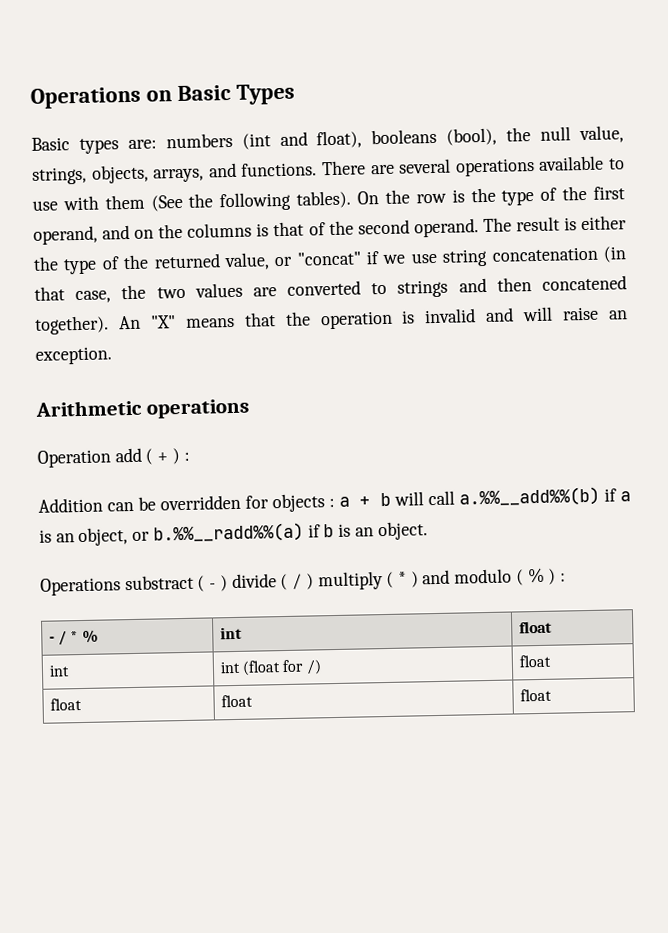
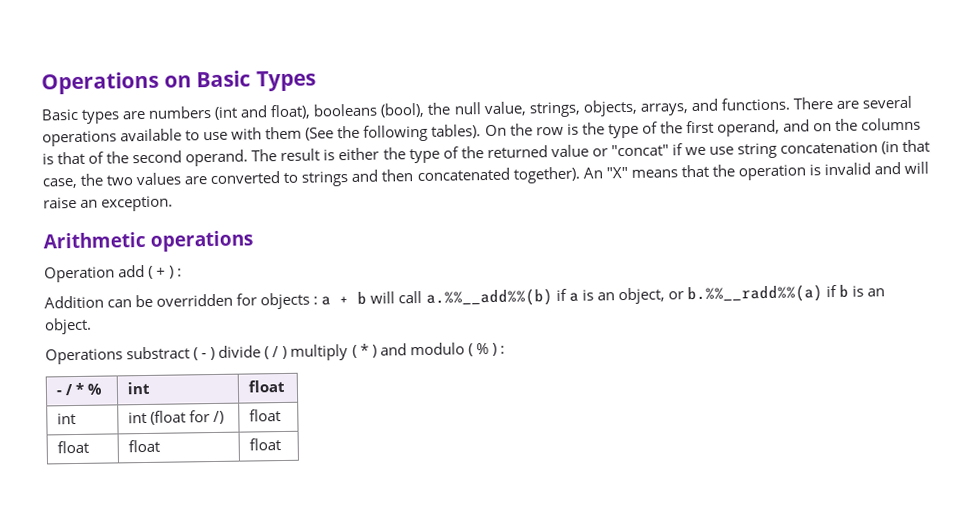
- Basic types are: numbers (int and float), booleans (bool), the null value, strings, objects, arrays, and functions.
+ Basic types are numbers (int and float), booleans (bool), the null value, strings, objects, arrays, and functions.
- The result is either the type of the returned value, or "concat" if we use string concatenation (in that case, the two values are converted to strings and then concatened together).
+ The result is either the type of the returned value or "concat" if we use string concatenation (in that case, the two values are converted to strings and then concatenated together).

